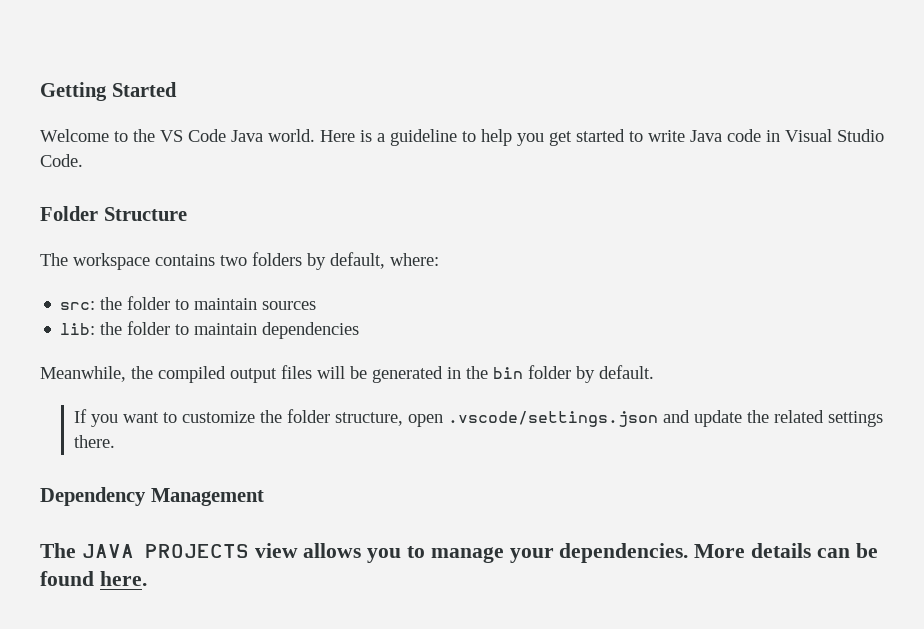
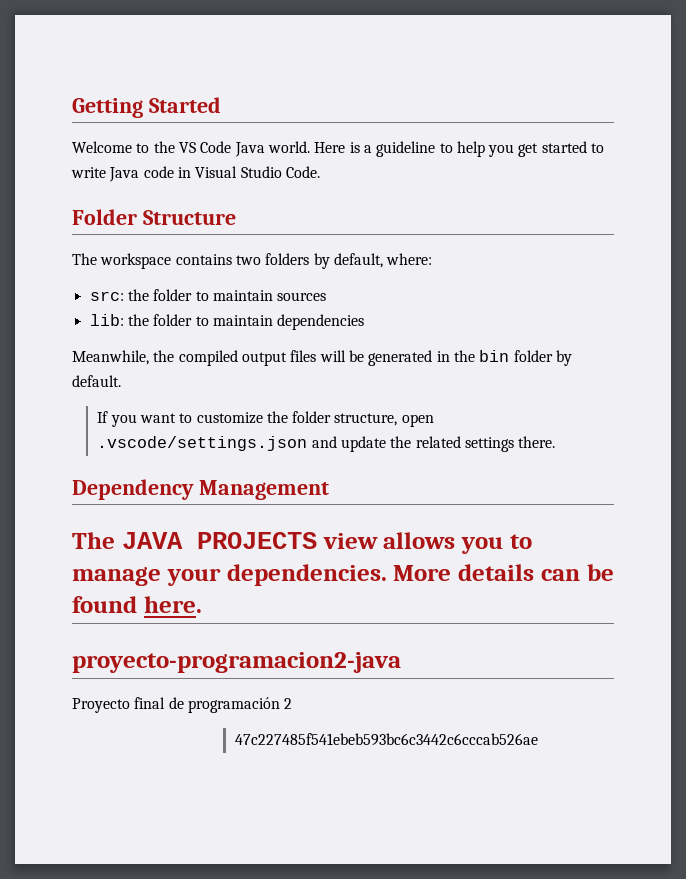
+ proyecto-programacion2-java
+ Proyecto final de programación 2
+ 47c227485f541ebeb593bc6c3442c6cccab526ae

